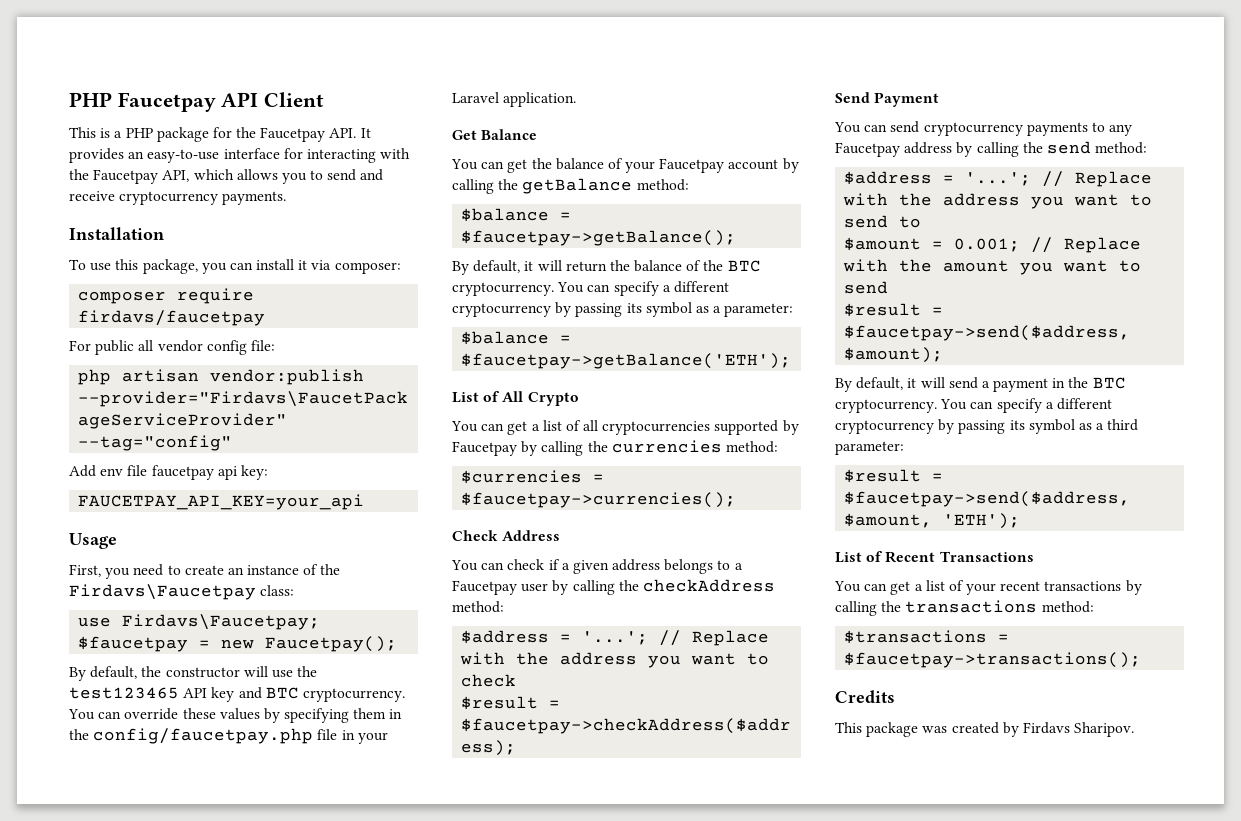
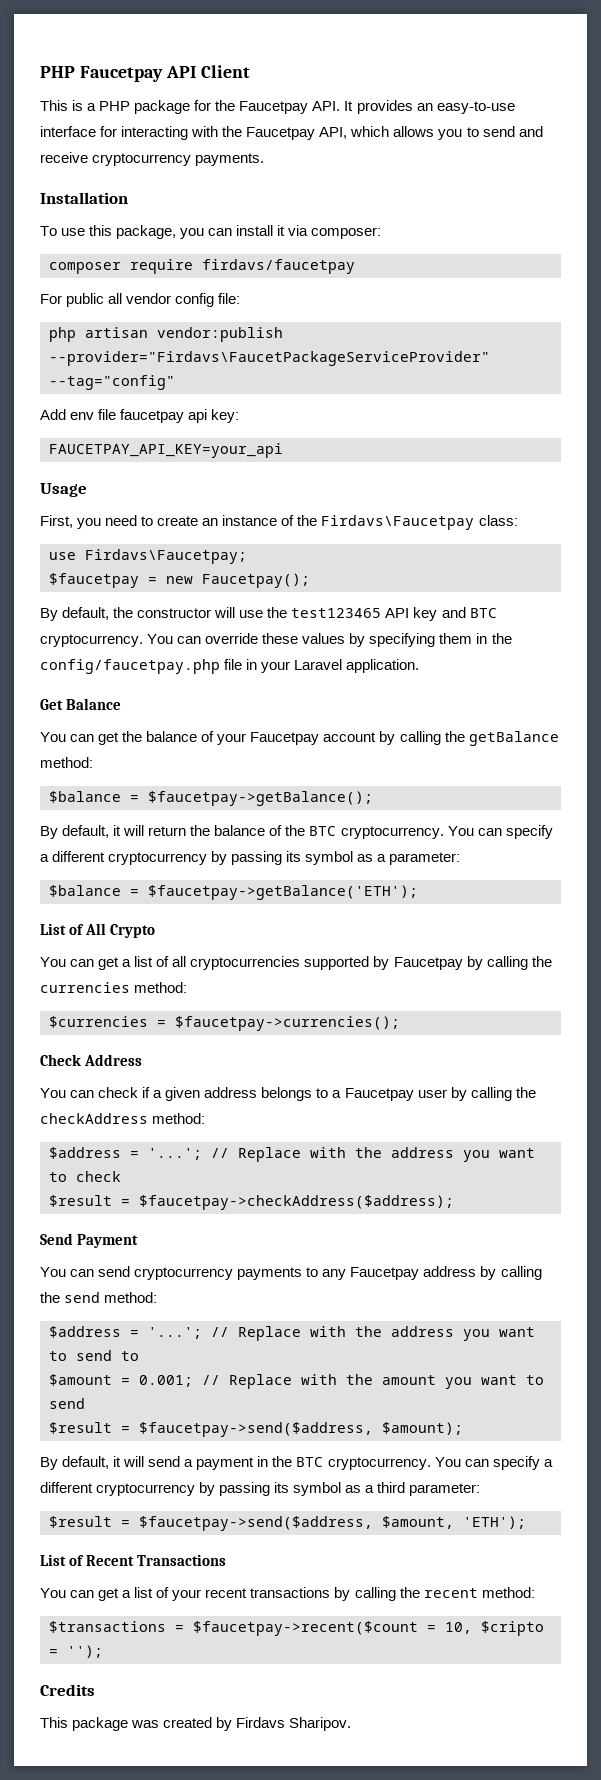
- You can get a list of your recent transactions by calling the transactions method:
+ You can get a list of your recent transactions by calling the recent method:
- $transactions = $faucetpay->transactions();
+ $transactions = $faucetpay->recent($count = 10, $cripto = '');

